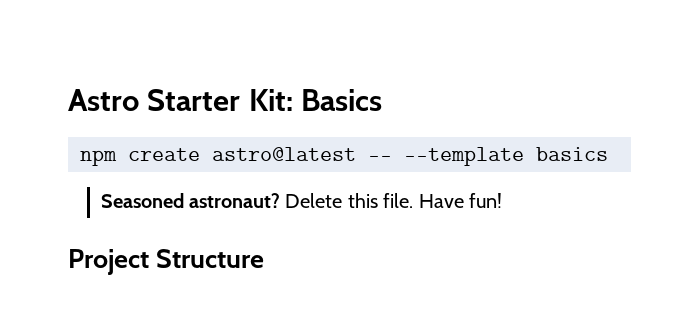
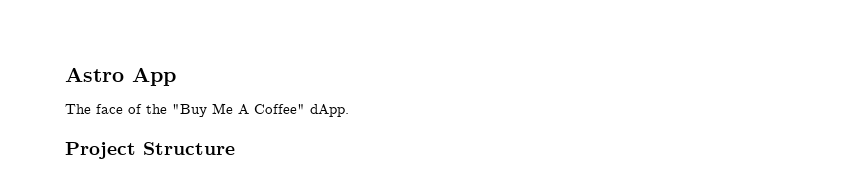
- Astro Starter Kit: Basics
- npm create astro@latest -- --template basics
- Seasoned astronaut? Delete this file. Have fun!
+ Astro App
+ The face of the "Buy Me A Coffee" dApp.

